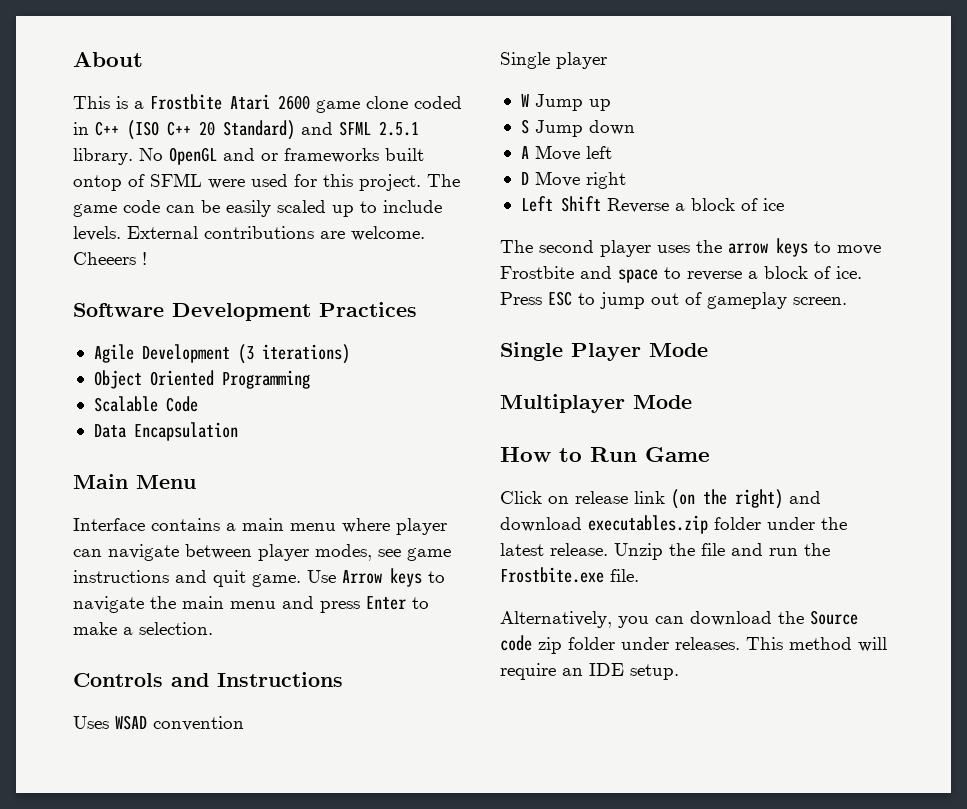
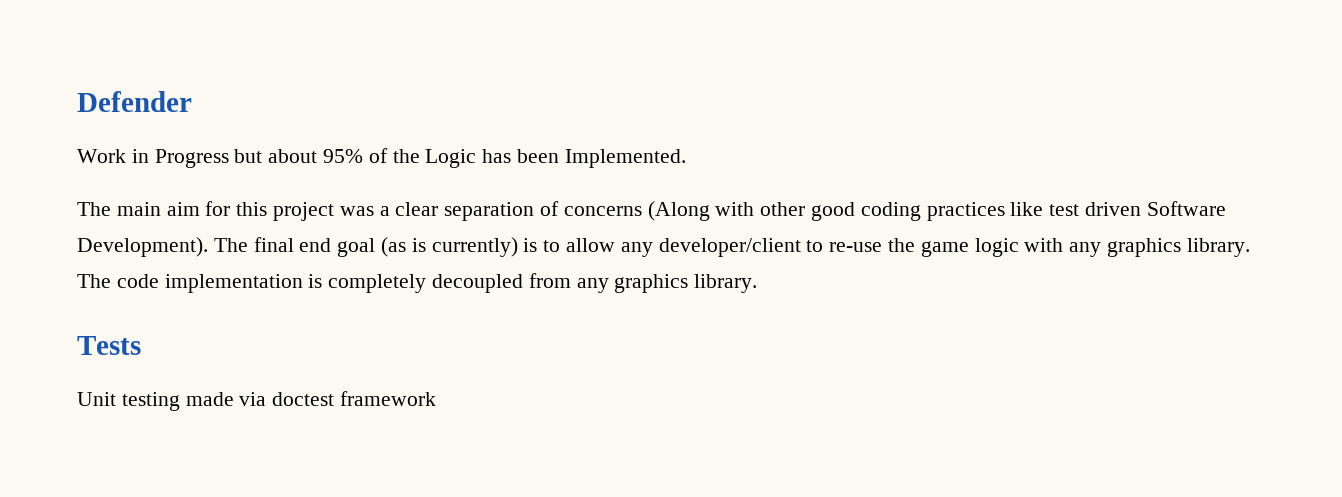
- About
- This is a Frostbite Atari 2600 game clone coded in C++ (ISO C++ 20 Standard) and SFML 2.5.1 library. No OpenGL and or frameworks built ontop of SFML were used for this project. The game code can be easily scaled up to include levels. External contributions are welcome. Cheeers !
- Software Development Practices
- Agile Development (3 iterations)
- Object Oriented Programming
- Scalable Code
- Data Encapsulation
- Main Menu
- Interface contains a main menu where player can navigate between player modes, see game instructions and quit game. Use Arrow keys to navigate the main menu and press Enter to make a selection.
- Controls and Instructions
- Uses WSAD convention
- Single player
- W Jump up
- S Jump down
- A Move left
- D Move right
- Left Shift Reverse a block of ice
- The second player uses the arrow keys to move Frostbite and space to reverse a block of ice. Press ESC to jump out of gameplay screen.
- Single Player Mode
- Multiplayer Mode
- How to Run Game
- Click on release link (on the right) and download executables.zip folder under the latest release. Unzip the file and run the Frostbite.exe file.
- Alternatively, you can download the Source code zip folder under releases. This method will require an IDE setup.
+ Defender
+ Work in Progress but about 95% of the Logic has been Implemented.
+ The main aim for this project was a clear separation of concerns (Along with other good coding practices like test driven Software Development). The final end goal (as is currently) is to allow any developer/client to re-use the game logic with any graphics library. The code implementation is completely decoupled from any graphics library.
+ Tests
+ Unit testing made via doctest framework

